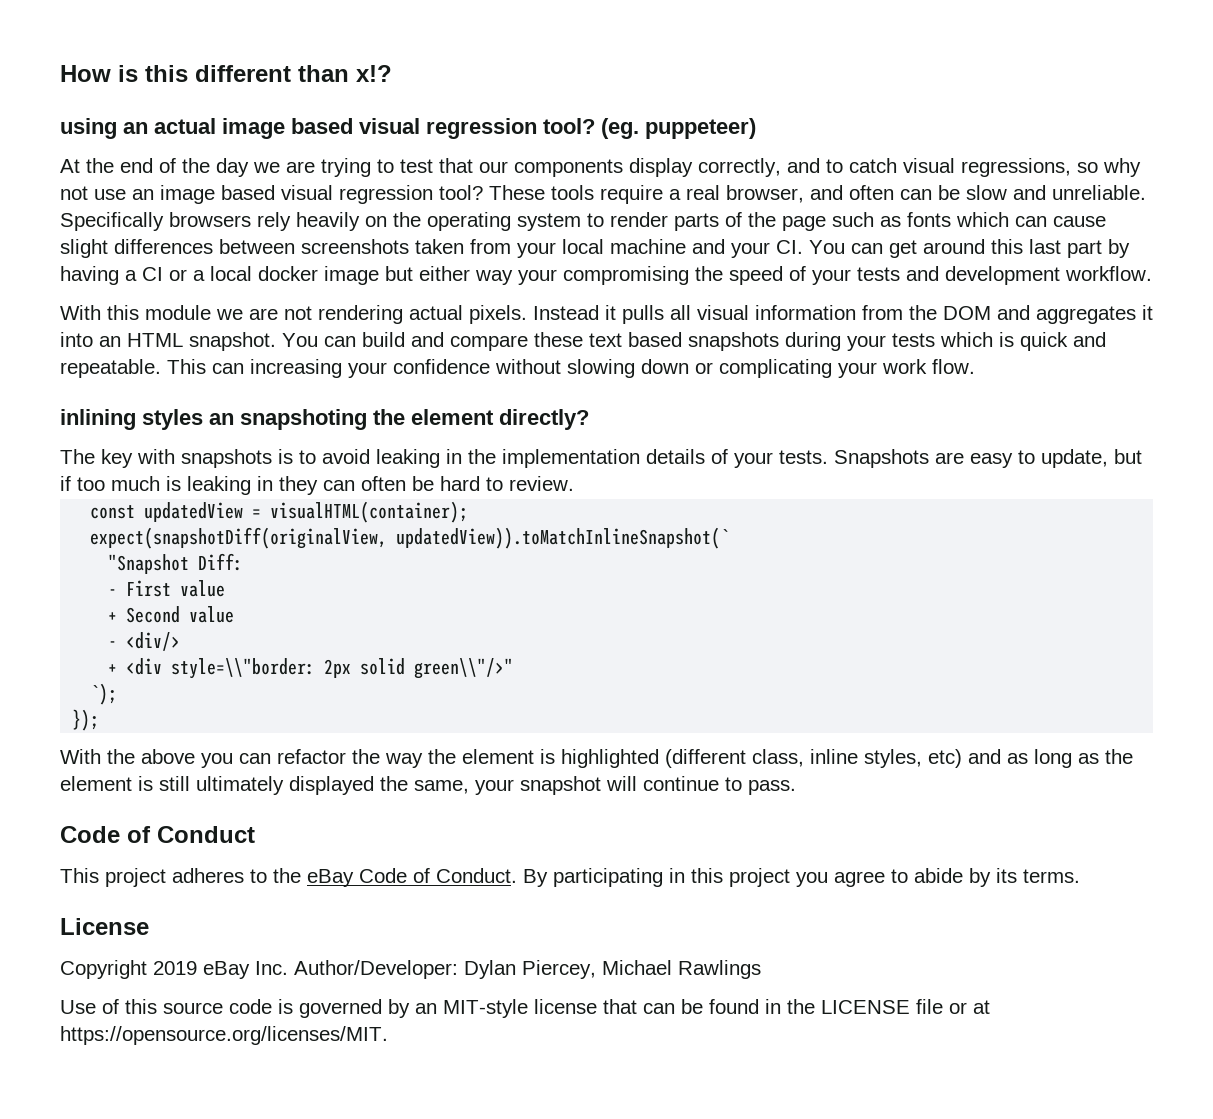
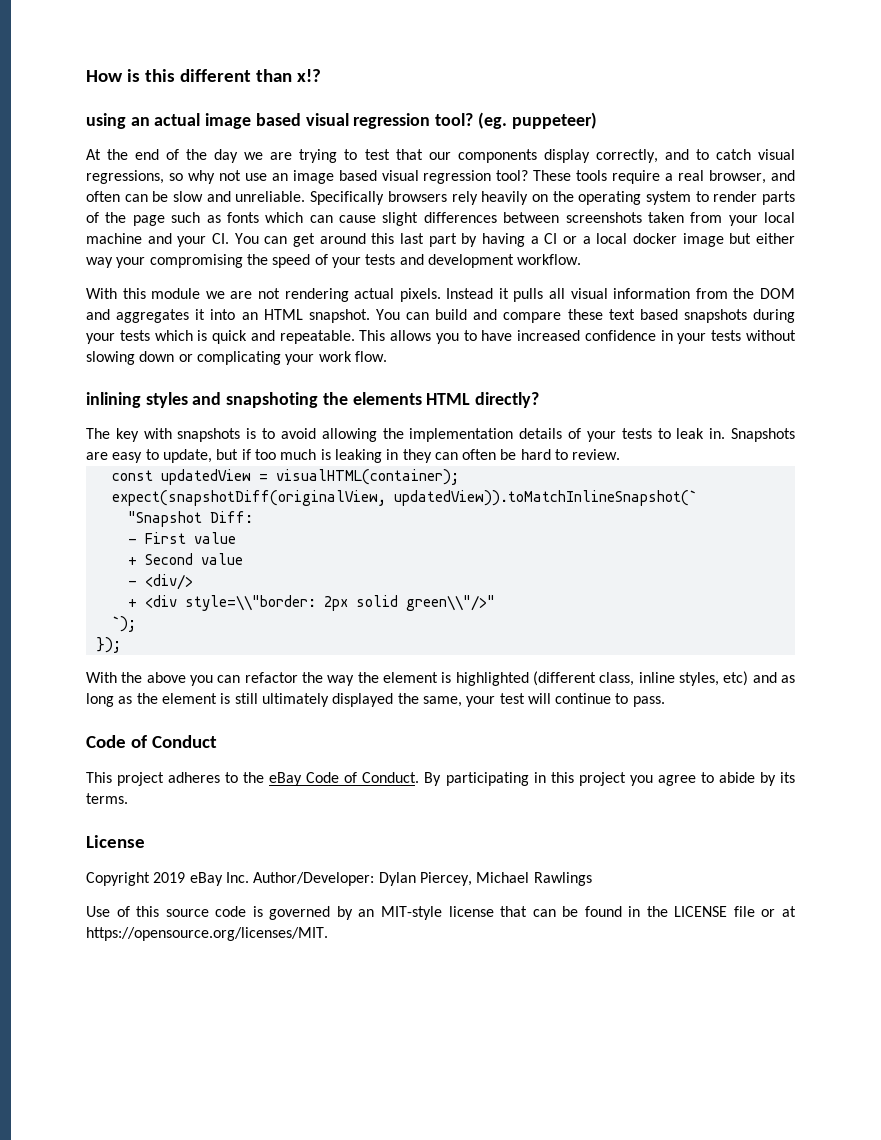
- This can increasing your confidence without slowing down or complicating your work flow.
+ This allows you to have increased confidence in your tests without slowing down or complicating your work flow.
- inlining styles an snapshoting the element directly?
+ inlining styles and snapshoting the elements HTML directly?
- The key with snapshots is to avoid leaking in the implementation details of your tests.
+ The key with snapshots is to avoid allowing the implementation details of your tests to leak in.
- With the above you can refactor the way the element is highlighted (different class, inline styles, etc) and as long as the element is still ultimately displayed the same, your snapshot will continue to pass.
+ With the above you can refactor the way the element is highlighted (different class, inline styles, etc) and as long as the element is still ultimately displayed the same, your test will continue to pass.

